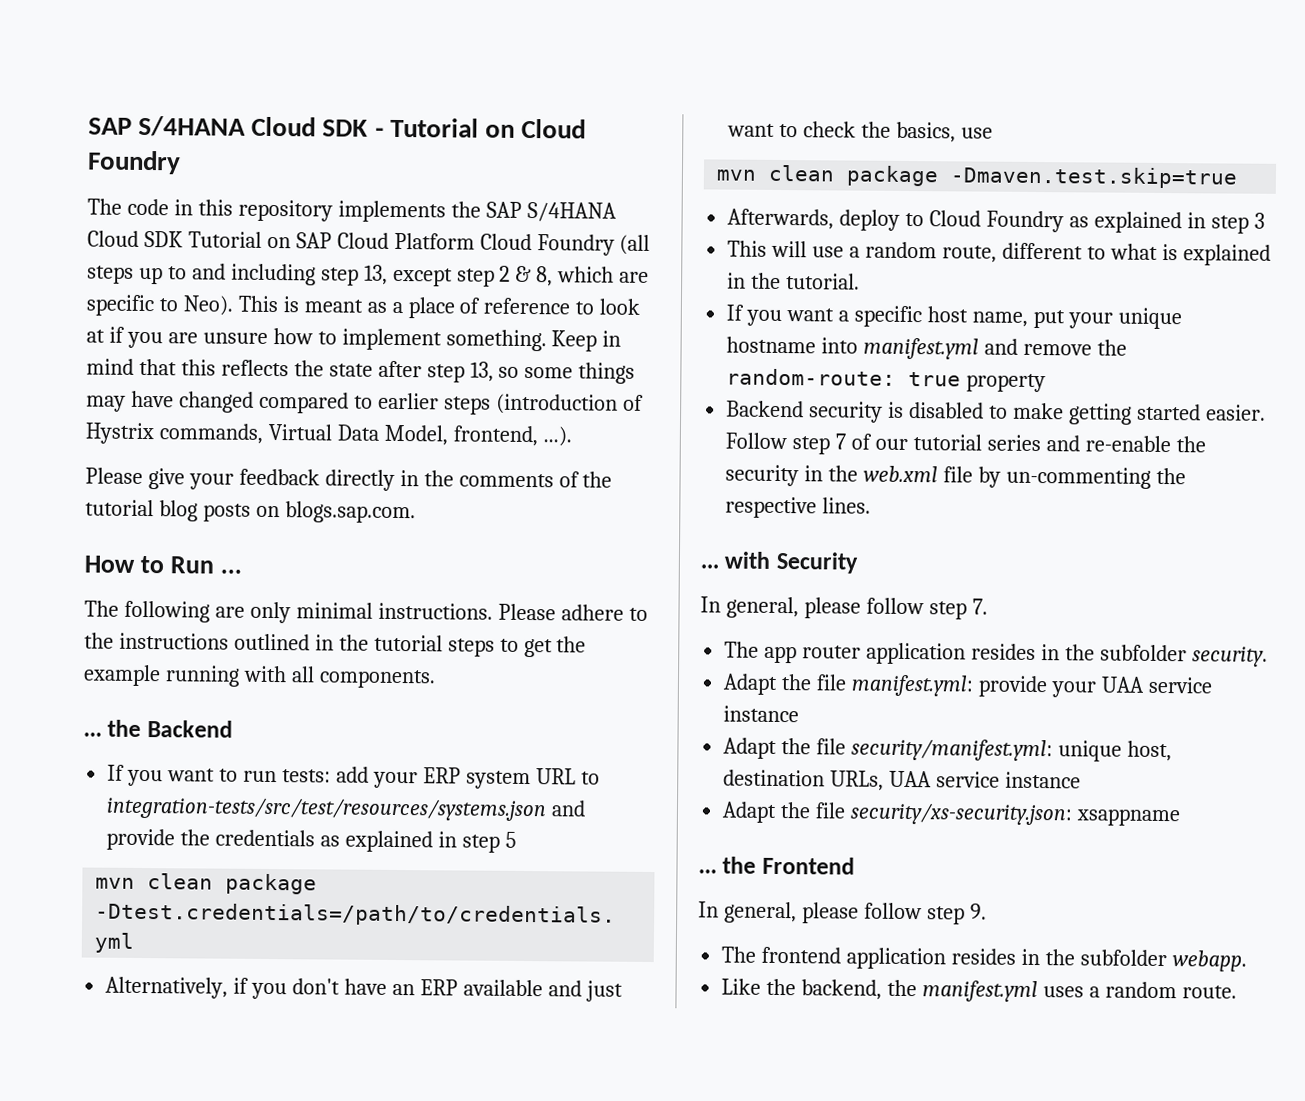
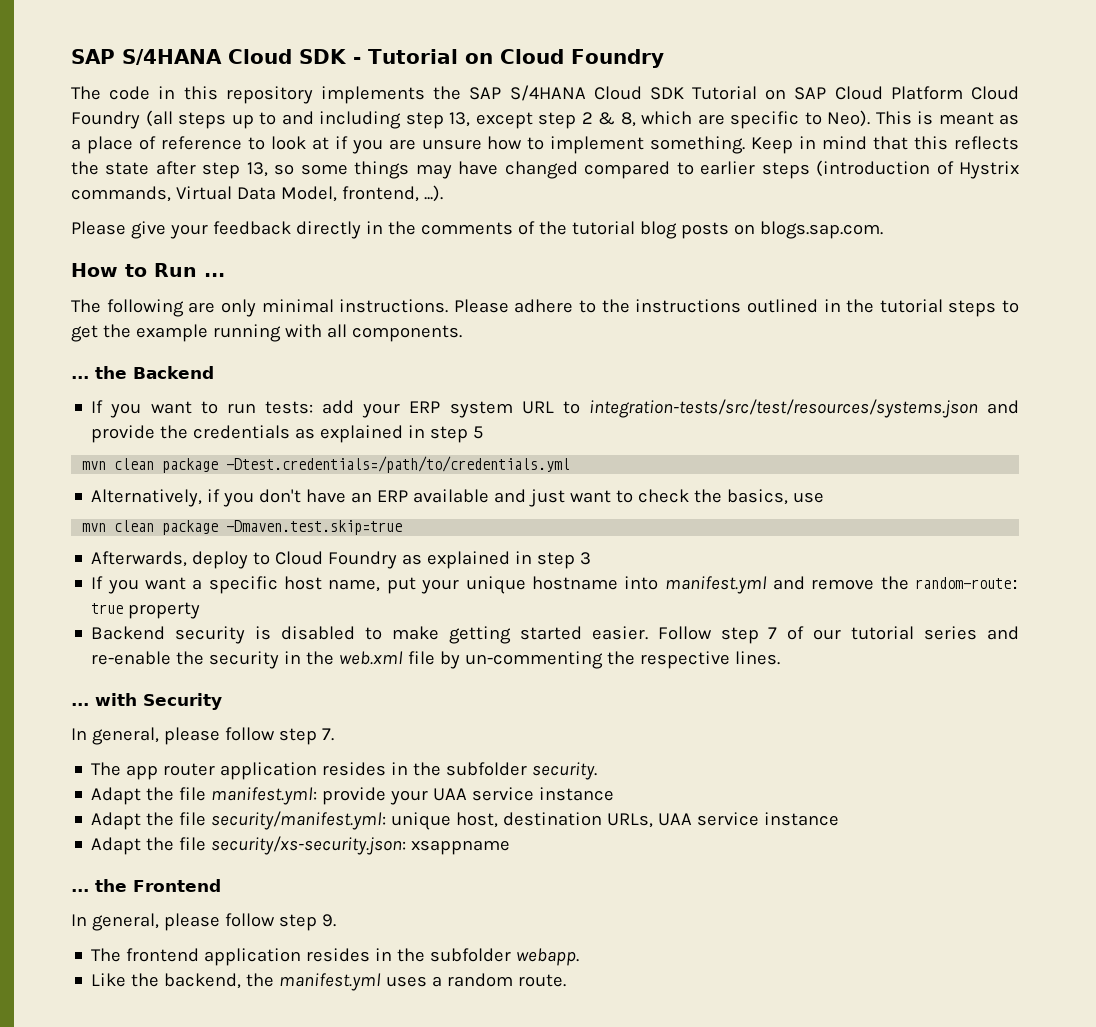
- This will use a random route, different to what is explained in the tutorial.

